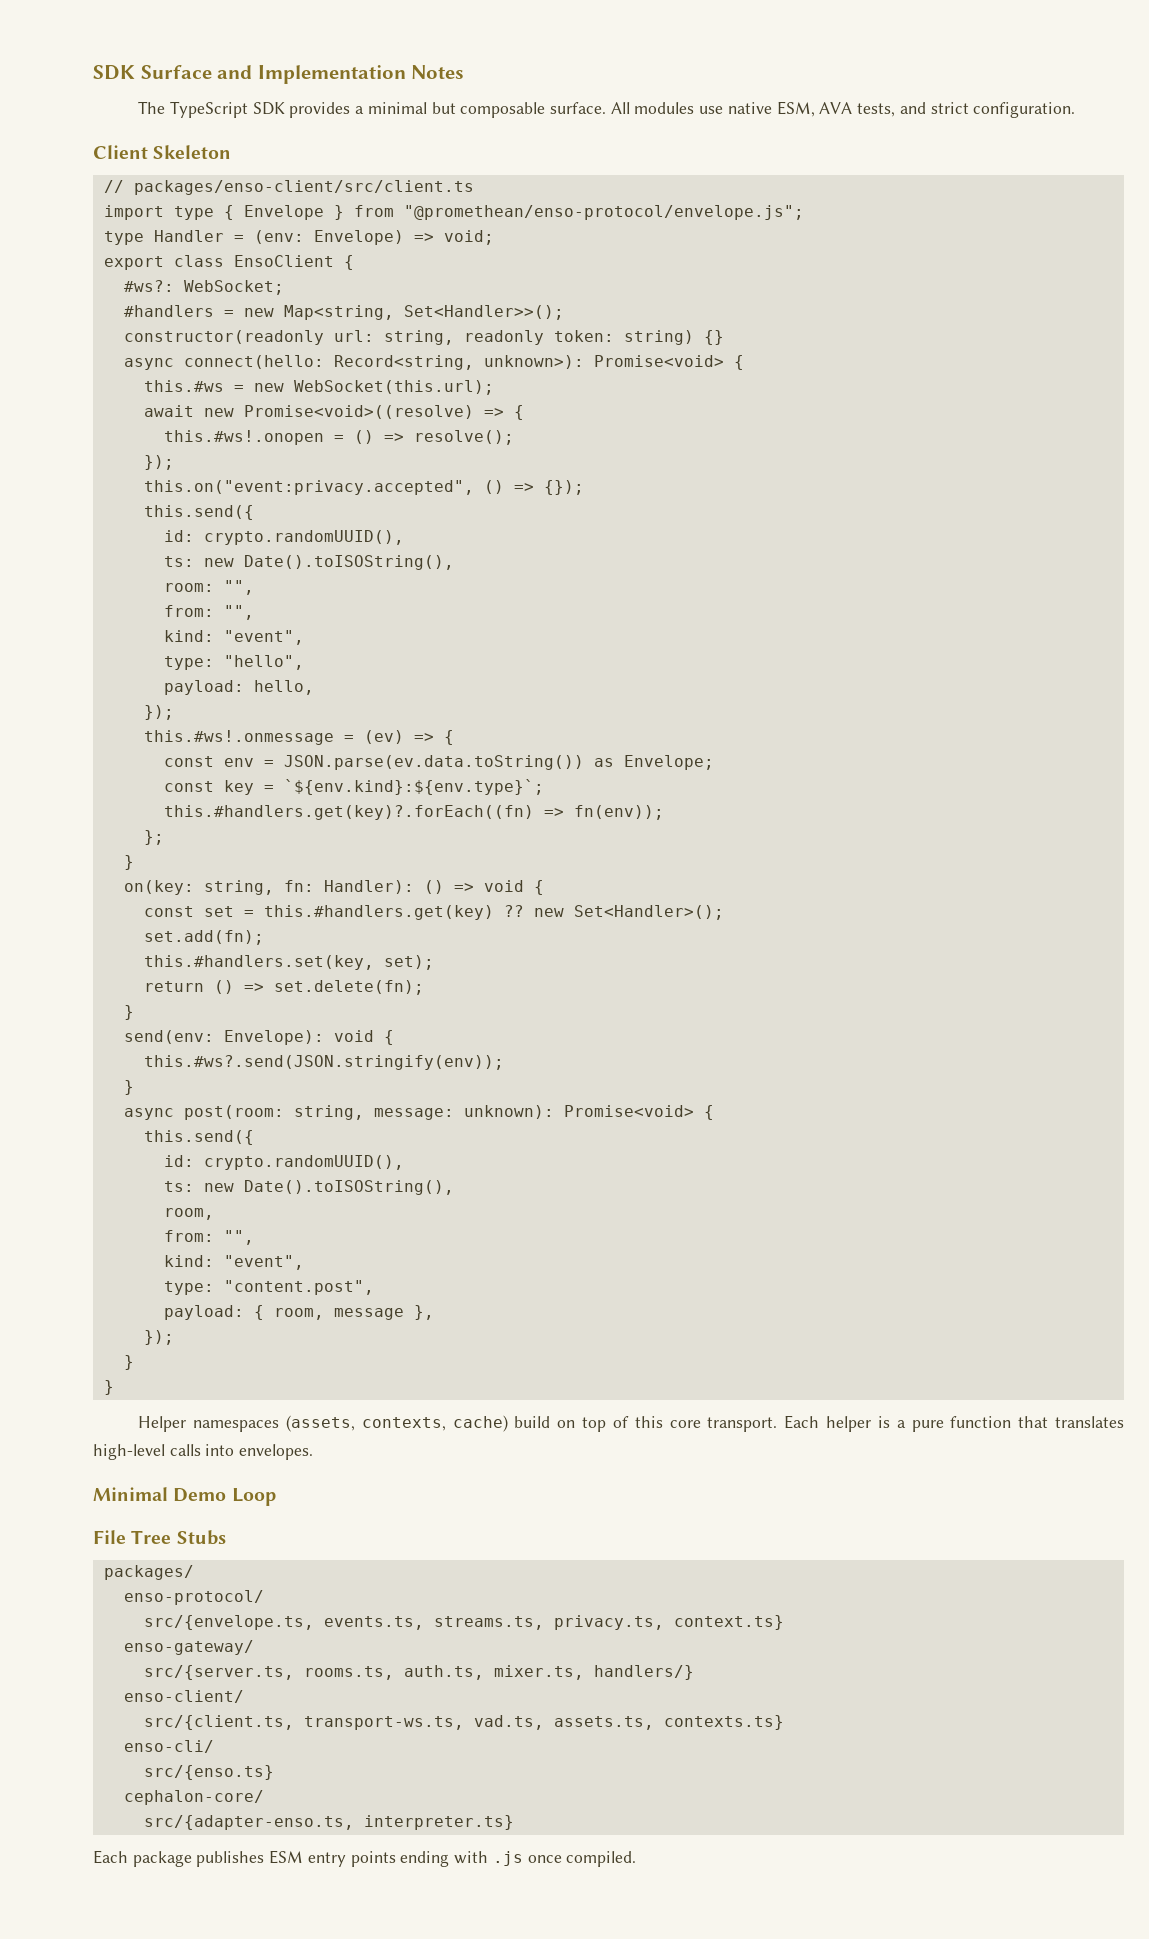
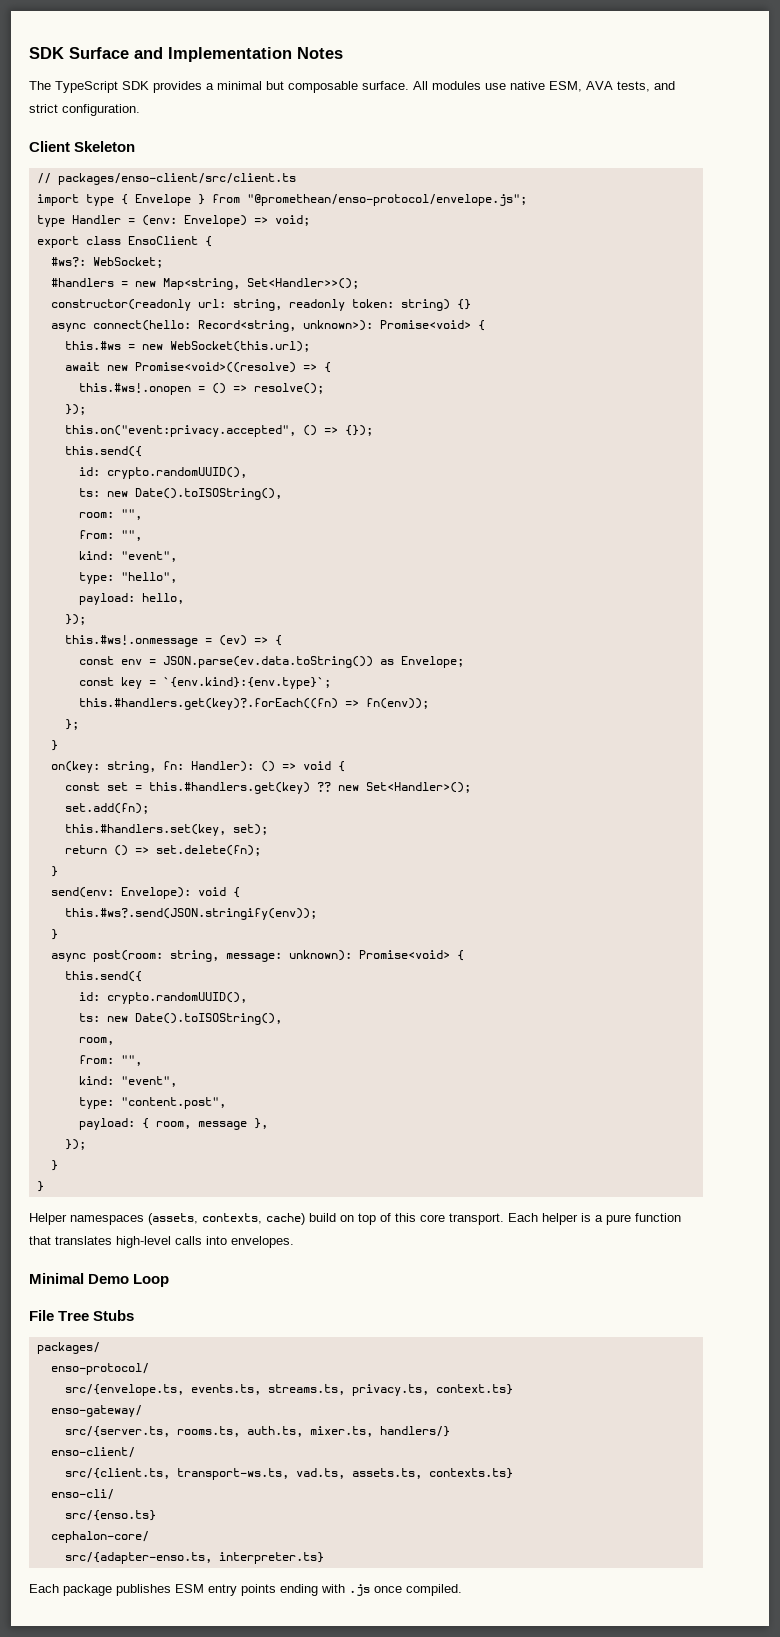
- const key = `${env.kind}:${env.type}`;
+ const key = `{env.kind}:{env.type}`;

